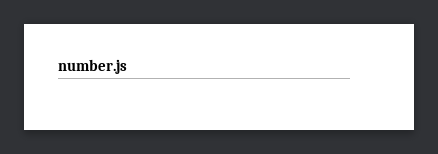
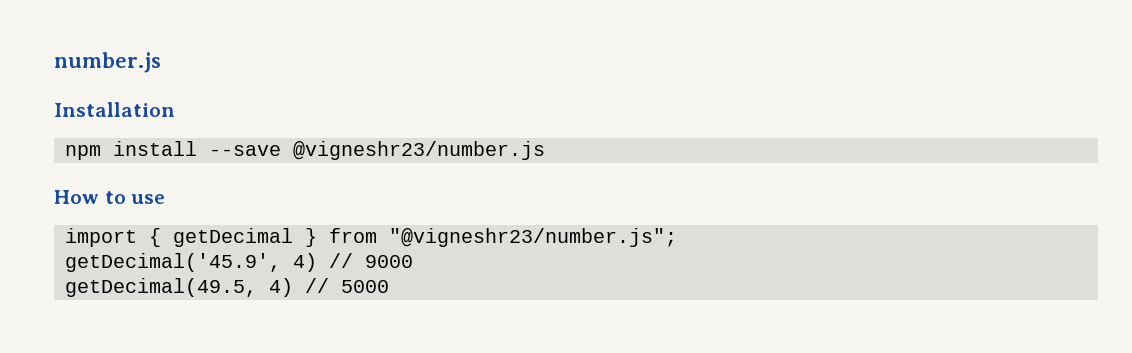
+ Installation
+ npm install --save @vigneshr23/number.js
+ How to use
+ import { getDecimal } from "@vigneshr23/number.js";
+ getDecimal('45.9', 4) // 9000
+ getDecimal(49.5, 4) // 5000

